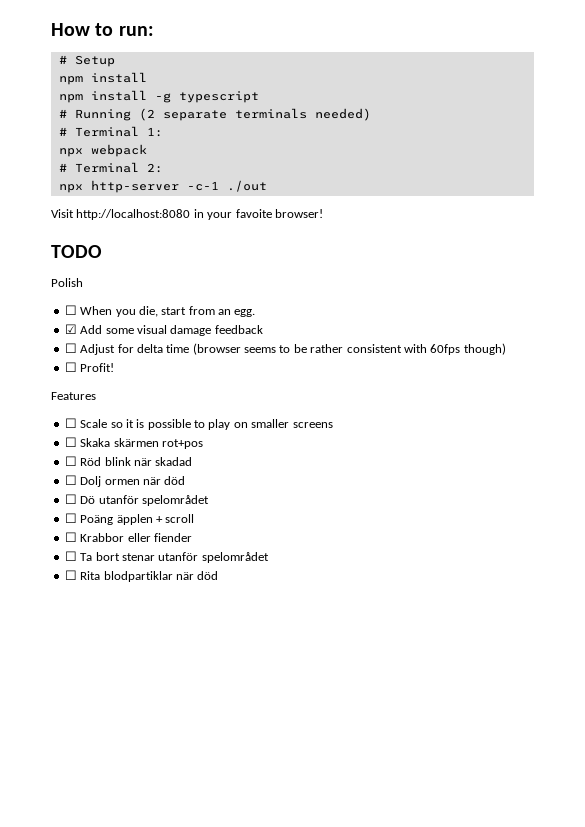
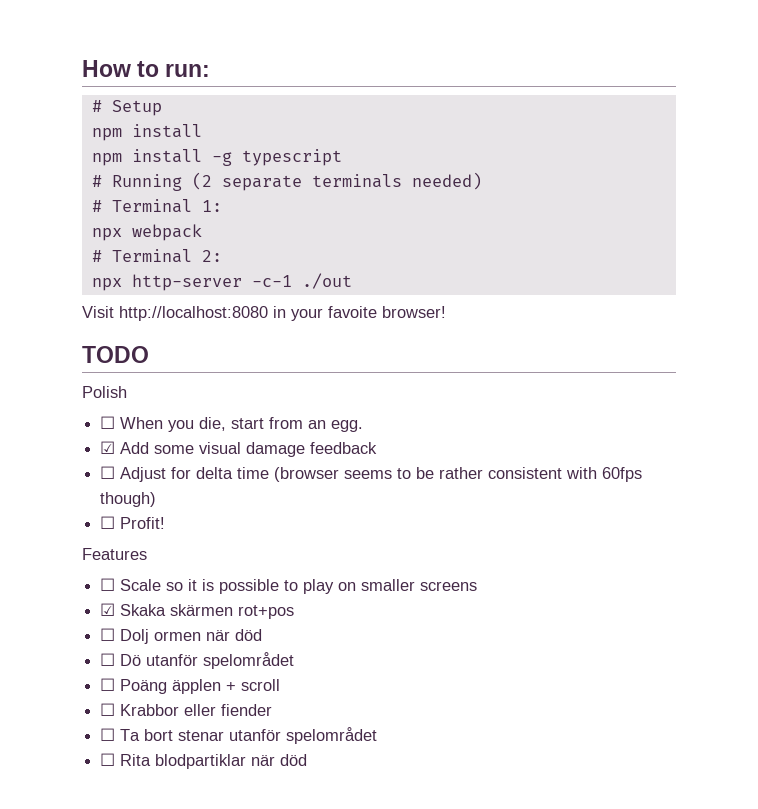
- ☐ Skaka skärmen rot+pos
+ ☑ Skaka skärmen rot+pos
- ☐ Röd blink när skadad

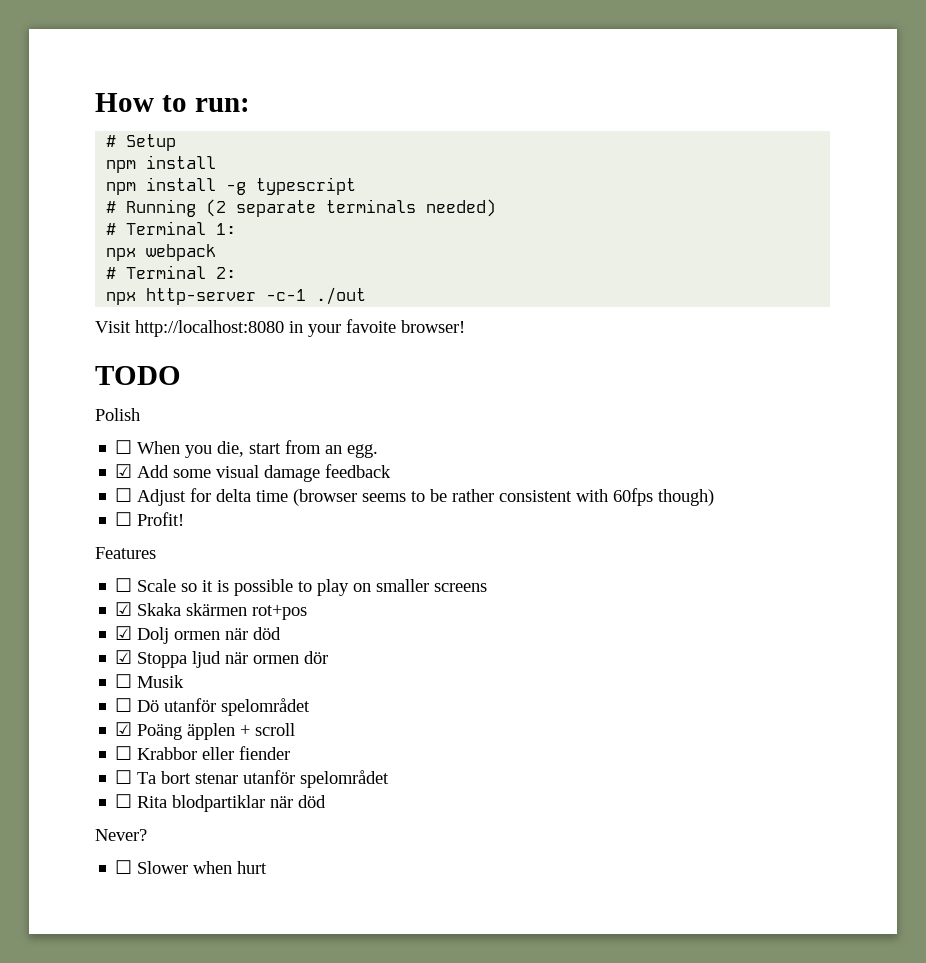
- ☐ Dolj ormen när död
+ ☑ Dolj ormen när död
+ ☑ Stoppa ljud när ormen dör
+ ☐ Musik
- ☐ Poäng äpplen + scroll
+ ☑ Poäng äpplen + scroll
+ Never?
+ ☐ Slower when hurt

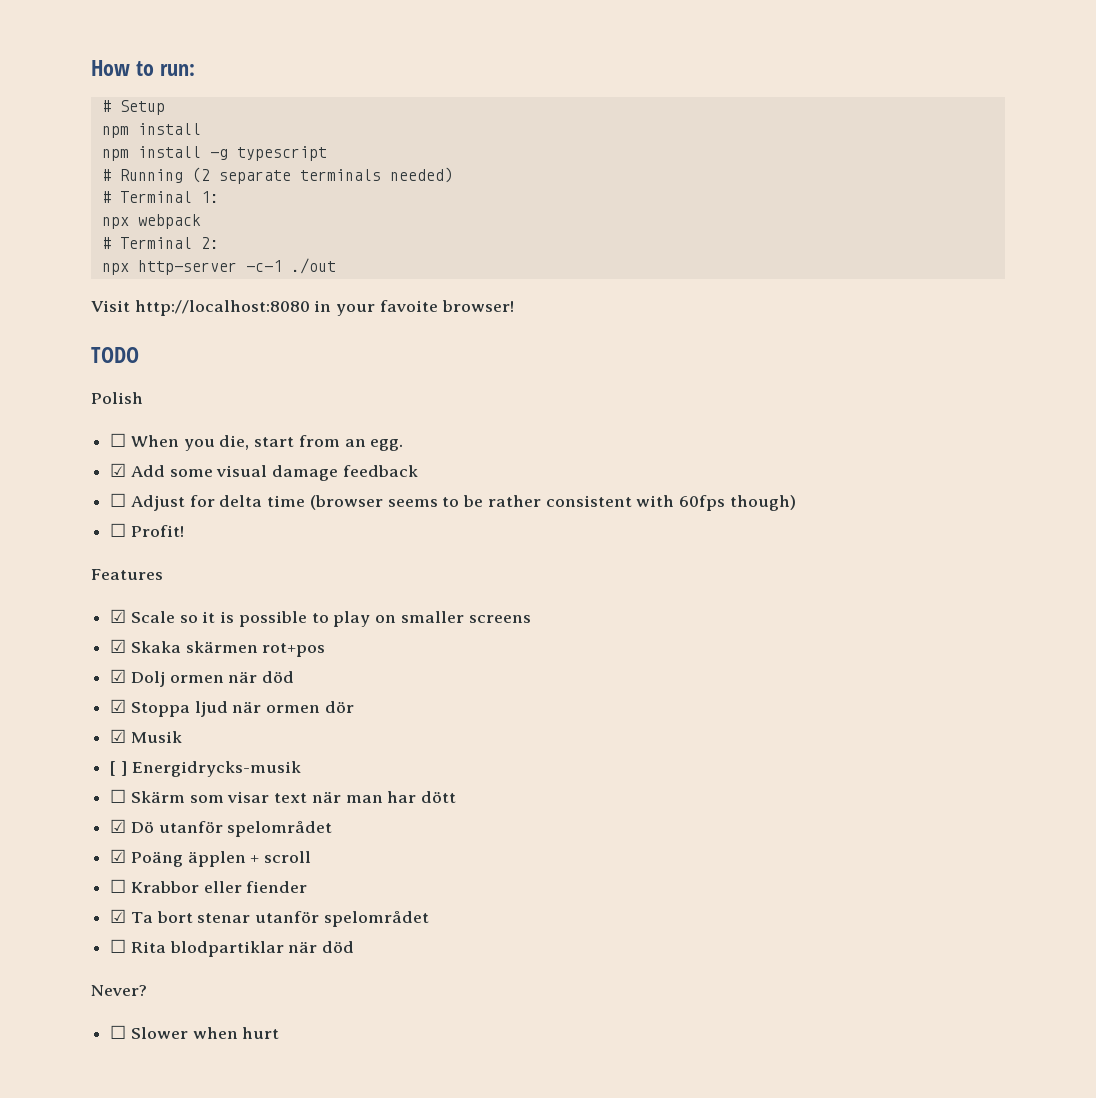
- ☐ Scale so it is possible to play on smaller screens
+ ☑ Scale so it is possible to play on smaller screens
- ☐ Musik
+ ☑ Musik
- ☐ Dö utanför spelområdet
+ [ ] Energidrycks-musik
+ ☐ Skärm som visar text när man har dött
+ ☑ Dö utanför spelområdet
- ☐ Ta bort stenar utanför spelområdet
+ ☑ Ta bort stenar utanför spelområdet

